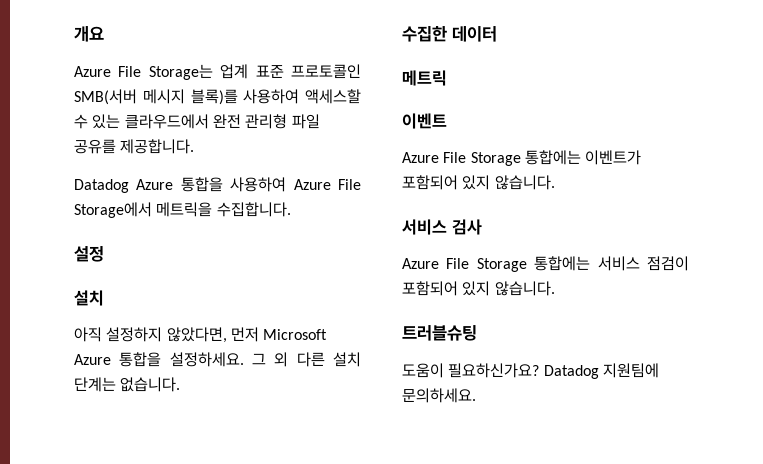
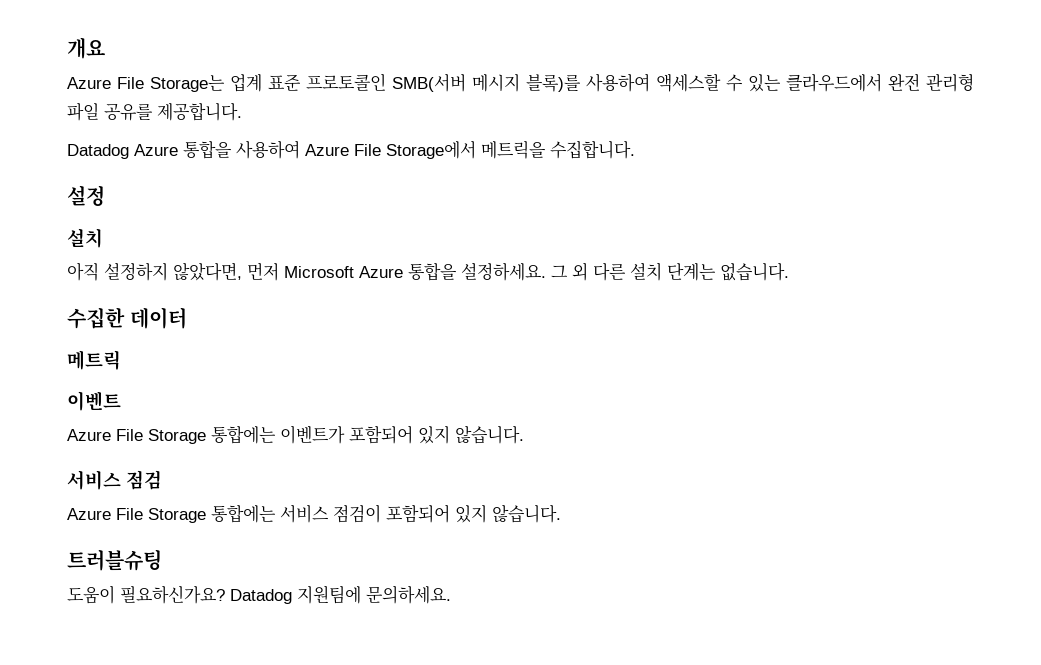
- 서비스 검사
+ 서비스 점검

